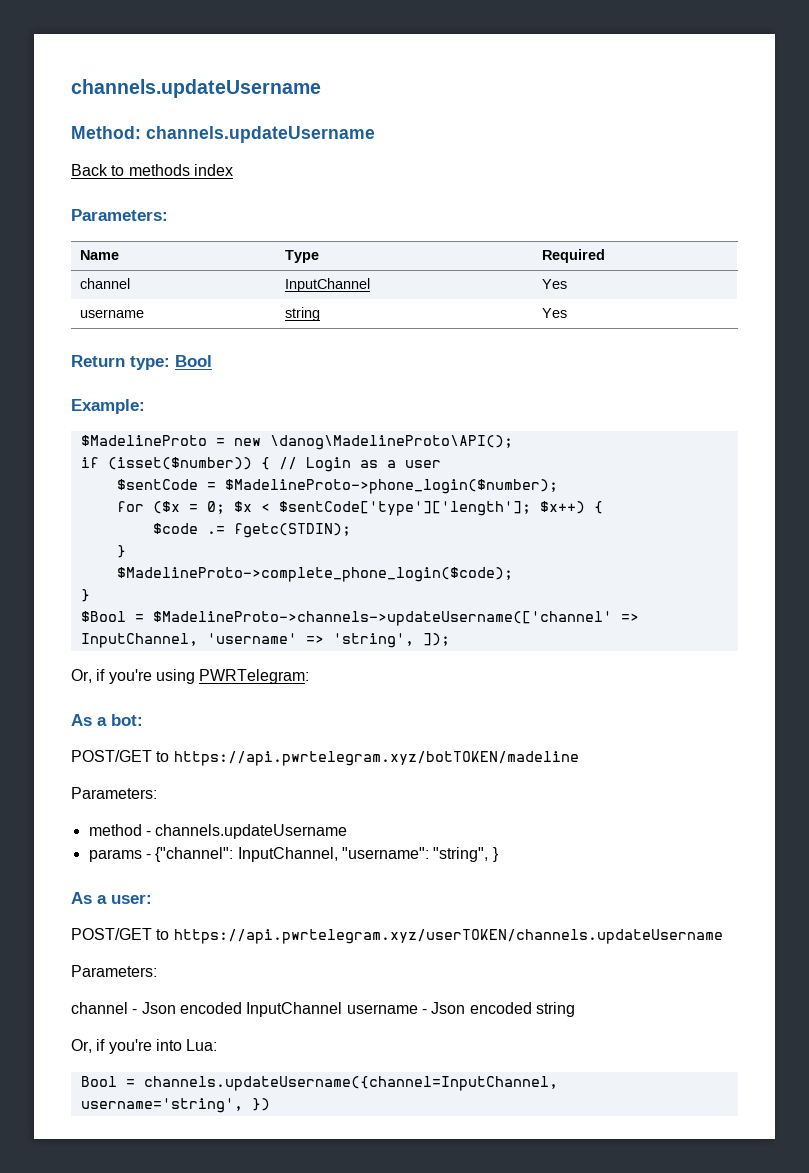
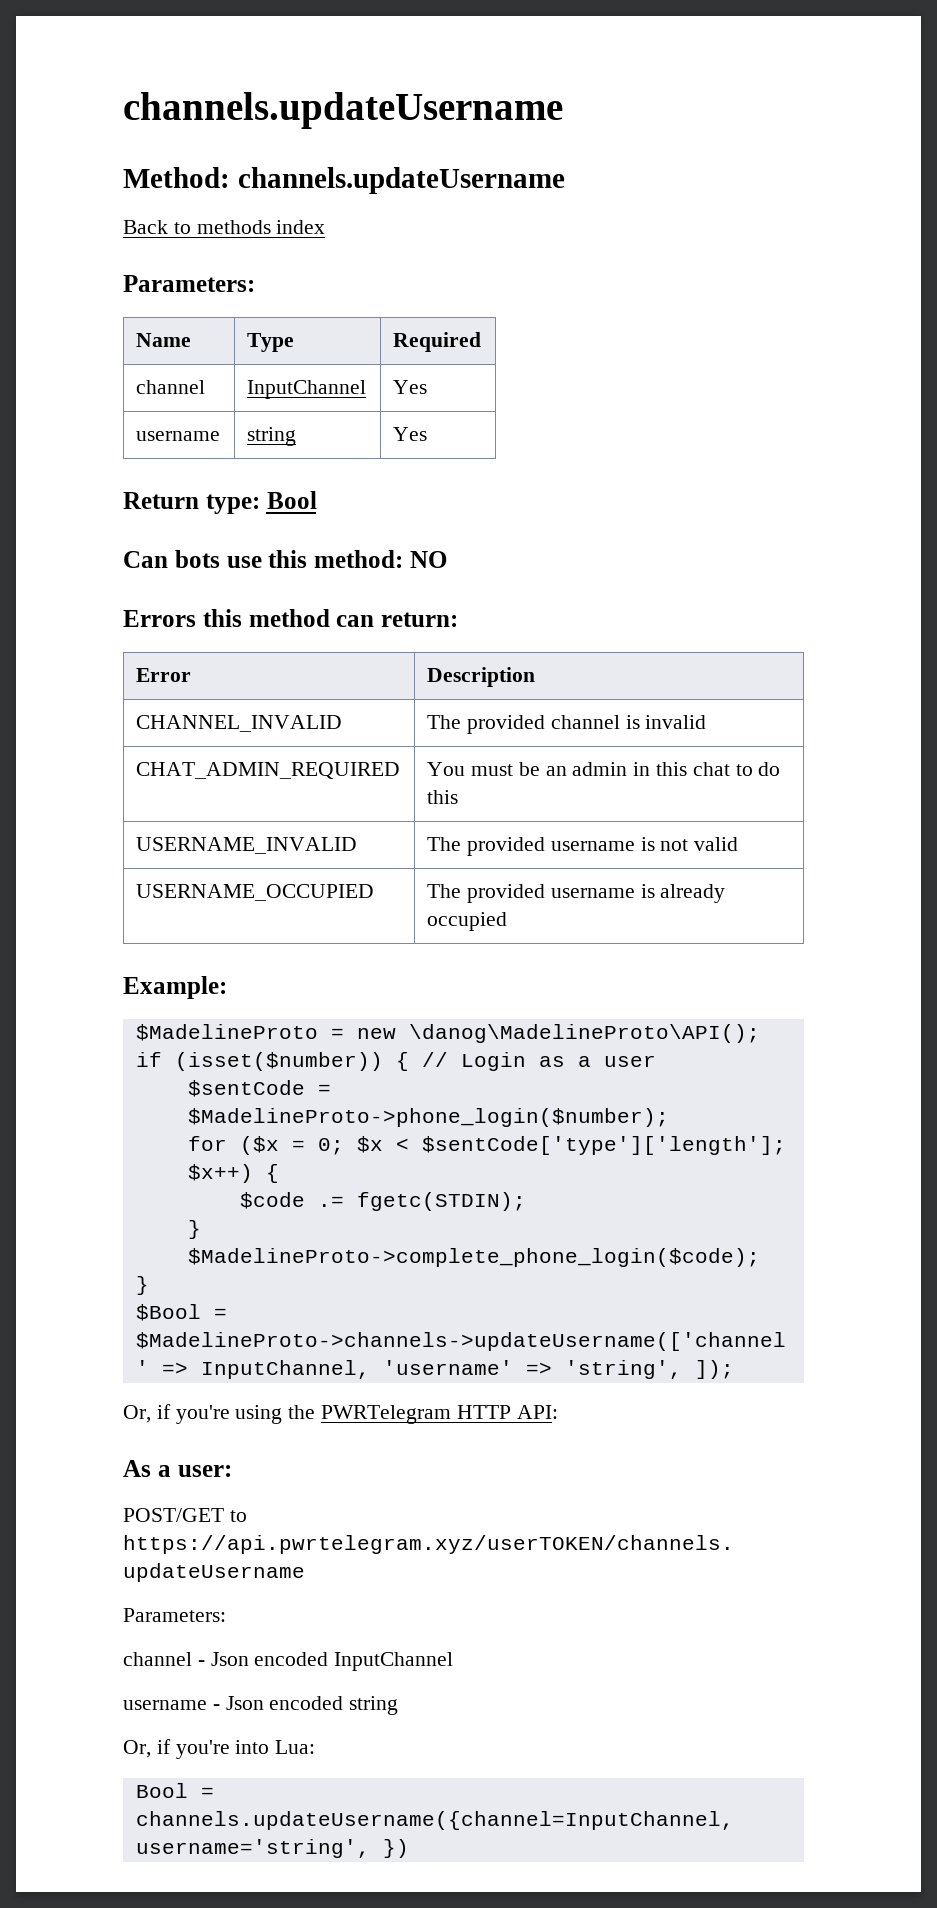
+ Can bots use this method: NO
+ Errors this method can return:
+ Error | Description
+ CHANNEL_INVALID | The provided channel is invalid
+ CHAT_ADMIN_REQUIRED | You must be an admin in this chat to do this
+ USERNAME_INVALID | The provided username is not valid
+ USERNAME_OCCUPIED | The provided username is already occupied
- Or, if you're using PWRTelegram:
- As a bot:
- POST/GET to https://api.pwrtelegram.xyz/botTOKEN/madeline
- Parameters:
- method - channels.updateUsername
- params - {"channel": InputChannel, "username": "string", }
+ Or, if you're using the PWRTelegram HTTP API:
- channel - Json encoded InputChannel username - Json encoded string
+ channel - Json encoded InputChannel
+ username - Json encoded string

